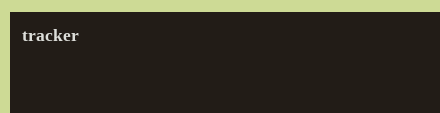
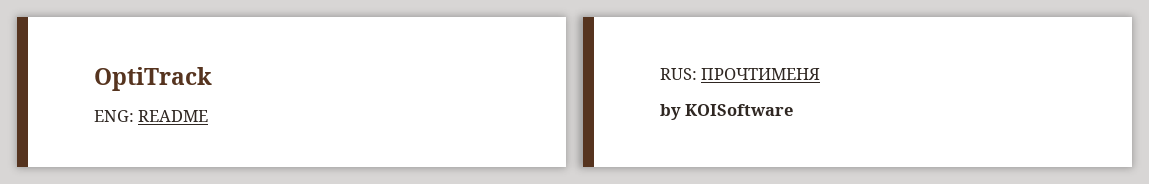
- tracker
+ OptiTrack
+ ENG: README
+ RUS: ПРОЧТИМЕНЯ
+ by KOISoftware

